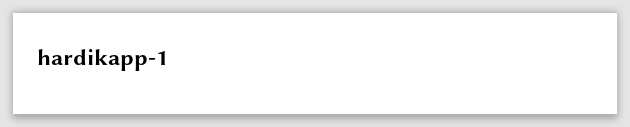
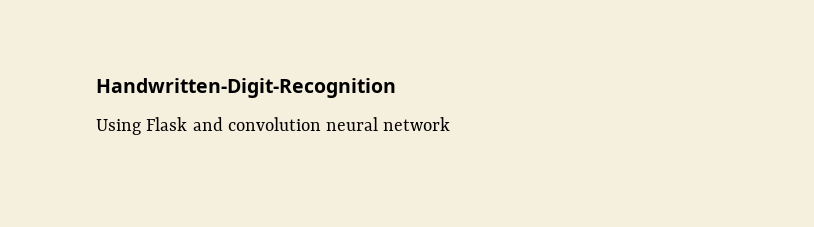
- hardikapp-1
+ Handwritten-Digit-Recognition
+ Using Flask and convolution neural network

